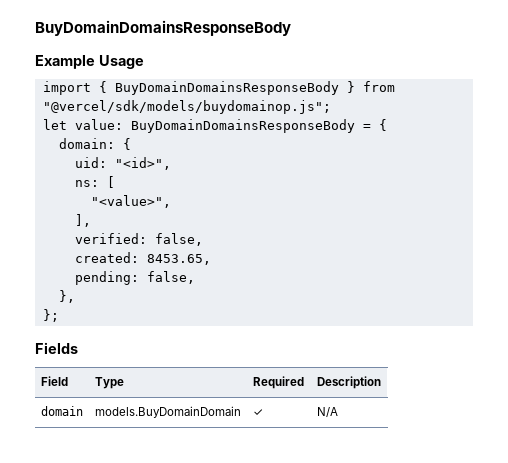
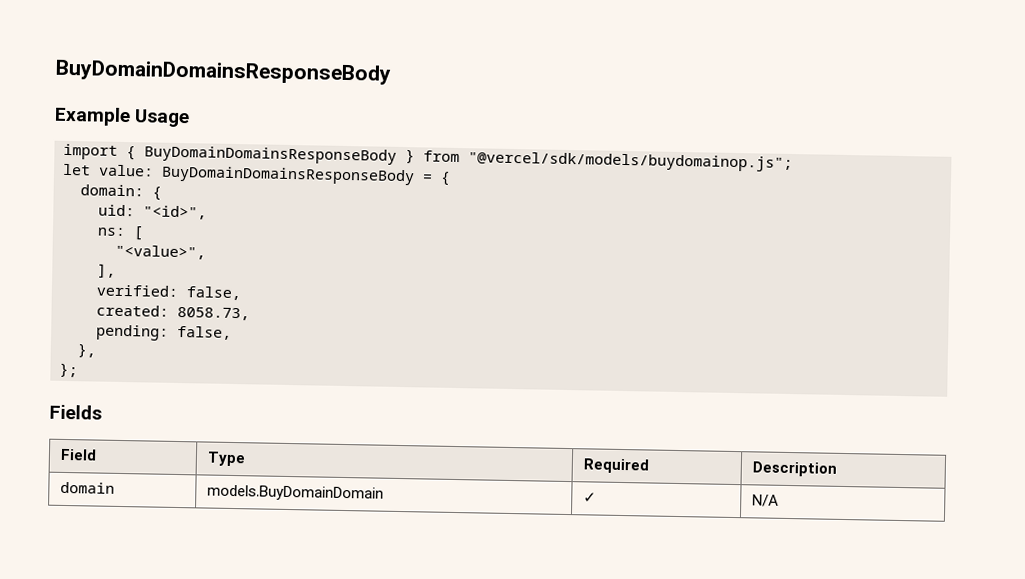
- created: 8453.65,
+ created: 8058.73,

